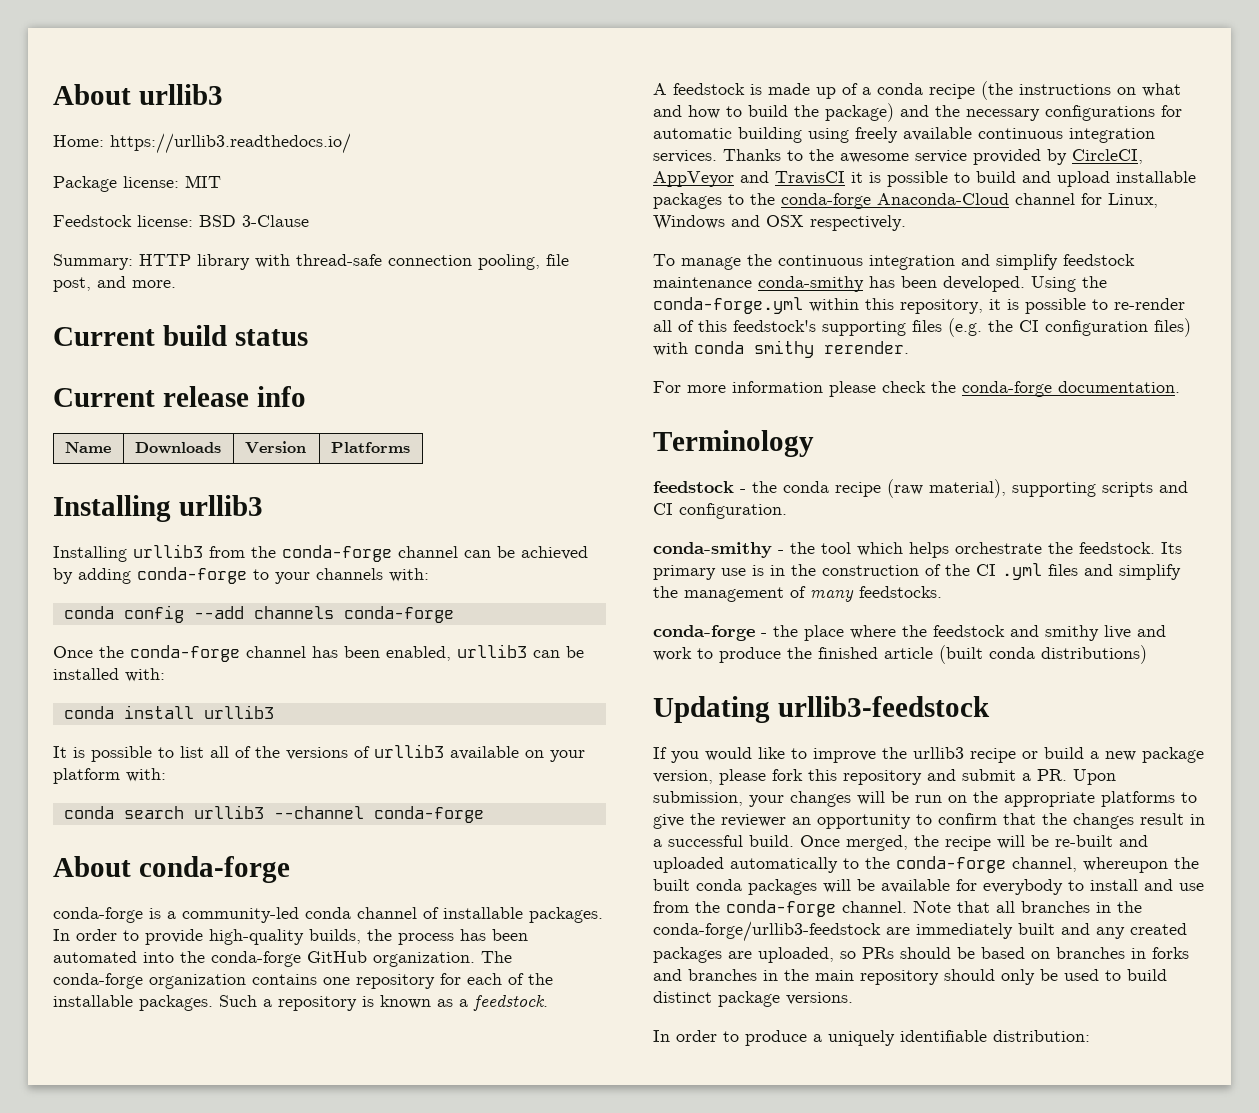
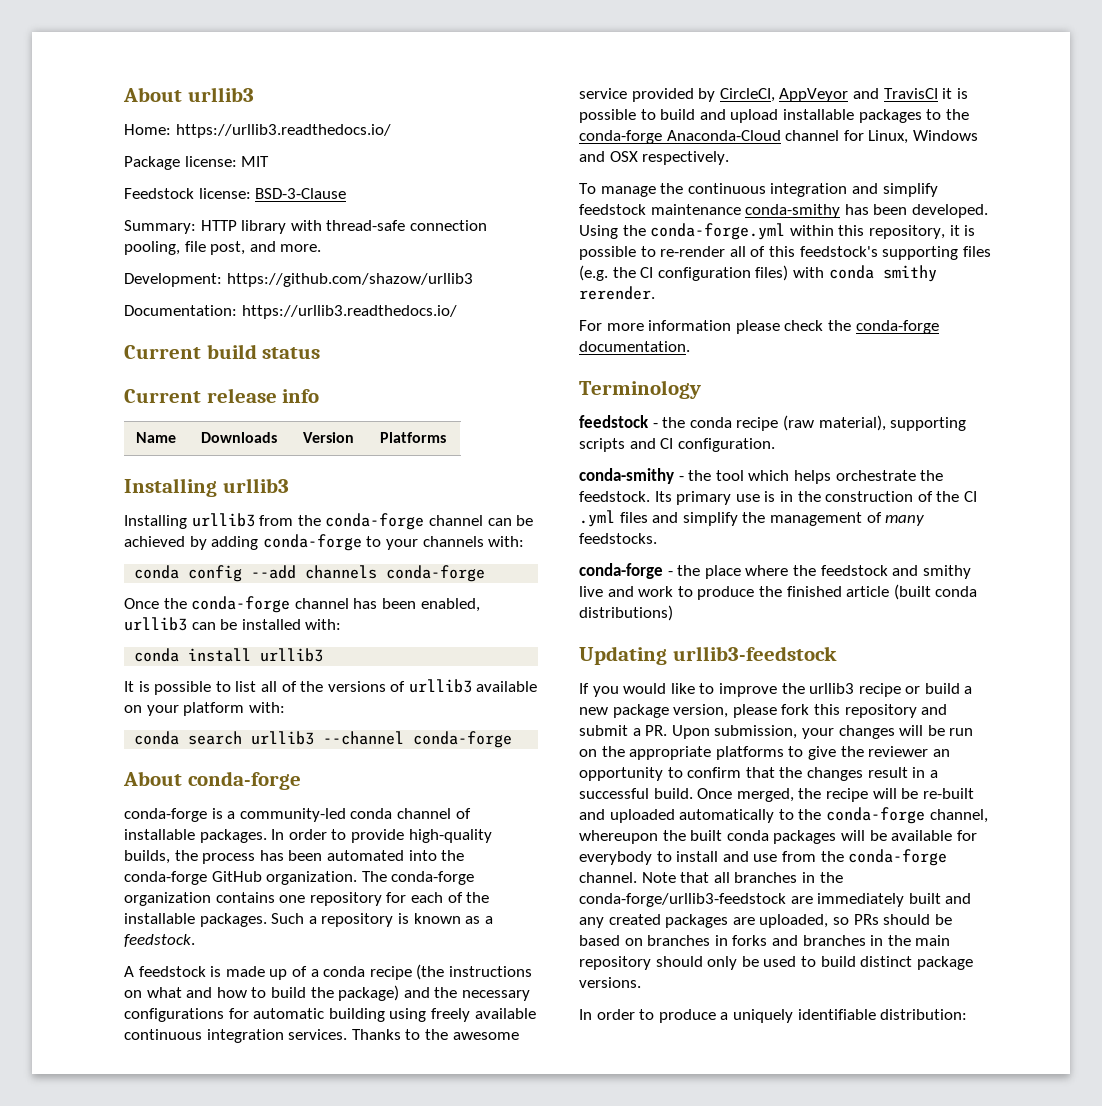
- Feedstock license: BSD 3-Clause
+ Feedstock license: BSD-3-Clause
+ Development: https://github.com/shazow/urllib3
+ Documentation: https://urllib3.readthedocs.io/

